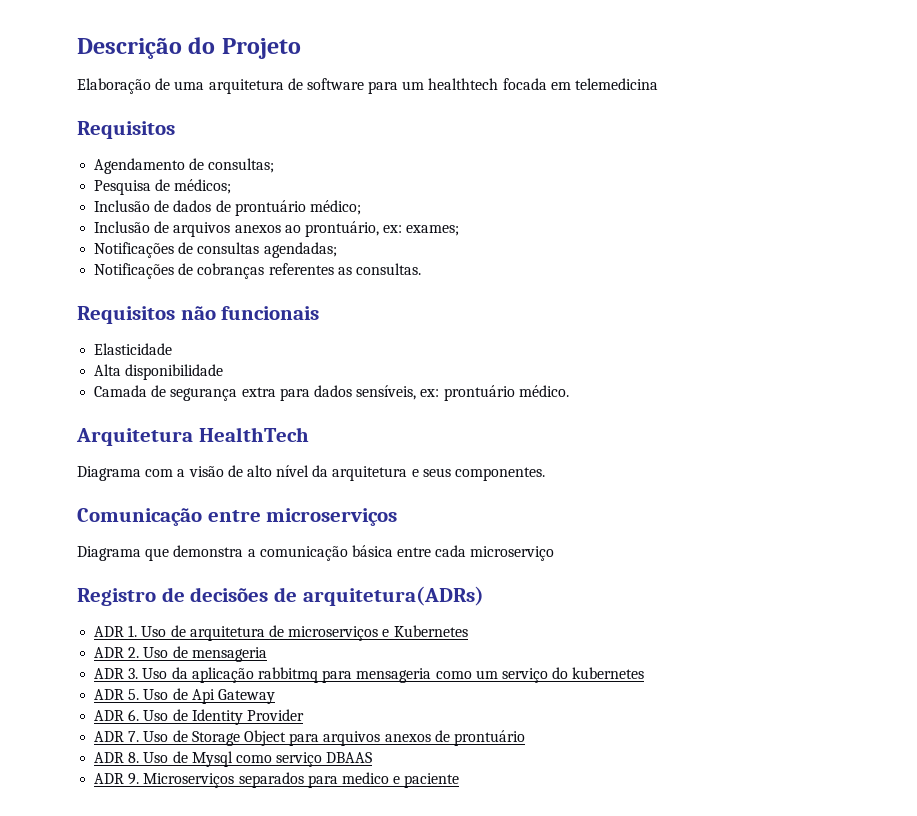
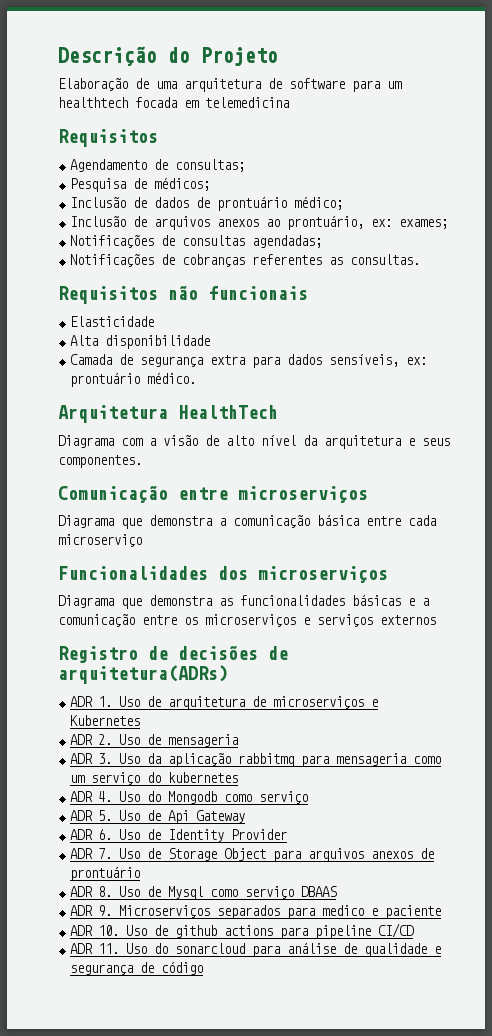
+ Funcionalidades dos microserviços
+ Diagrama que demonstra as funcionalidades básicas e a comunicação entre os microserviços e serviços externos
+ ADR 4. Uso do Mongodb como serviço
+ ADR 10. Uso de github actions para pipeline CI/CD
+ ADR 11. Uso do sonarcloud para análise de qualidade e segurança de código

